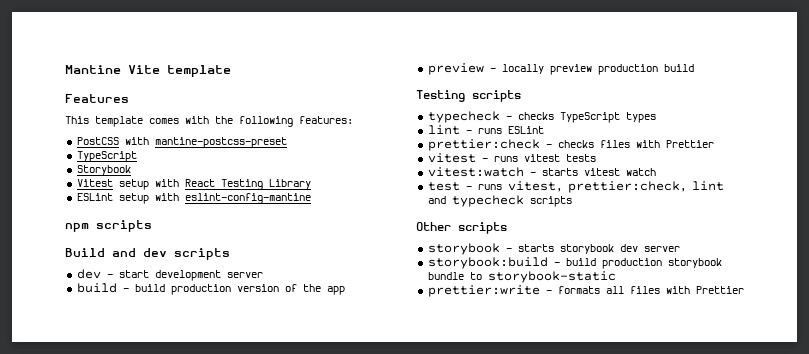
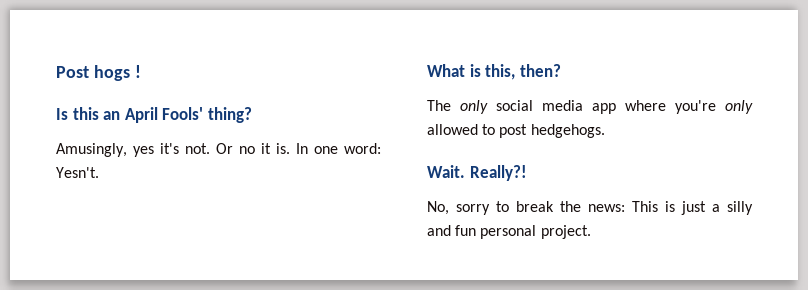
- Mantine Vite template
- Features
- This template comes with the following features:
- PostCSS with mantine-postcss-preset
- TypeScript
- Storybook
- Vitest setup with React Testing Library
- ESLint setup with eslint-config-mantine
- npm scripts
- Build and dev scripts
- dev – start development server
- build – build production version of the app
- preview – locally preview production build
- Testing scripts
- typecheck – checks TypeScript types
- lint – runs ESLint
- prettier:check – checks files with Prettier
- vitest – runs vitest tests
- vitest:watch – starts vitest watch
- test – runs vitest, prettier:check, lint and typecheck scripts
- Other scripts
- storybook – starts storybook dev server
- storybook:build – build production storybook bundle to storybook-static
- prettier:write – formats all files with Prettier
+ Post hogs !
+ Is this an April Fools' thing?
+ Amusingly, yes it's not. Or no it is. In one word: Yesn't.
+ What is this, then?
+ The only social media app where you're only allowed to post hedgehogs.
+ Wait. Really?!
+ No, sorry to break the news: This is just a silly and fun personal project.

